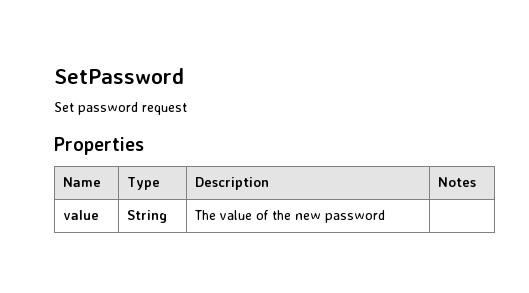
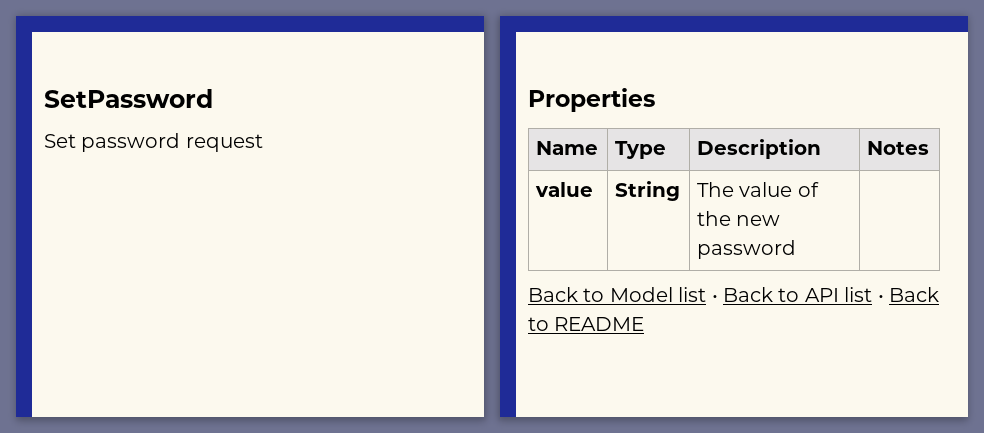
+ Back to Model list • Back to API list • Back to README

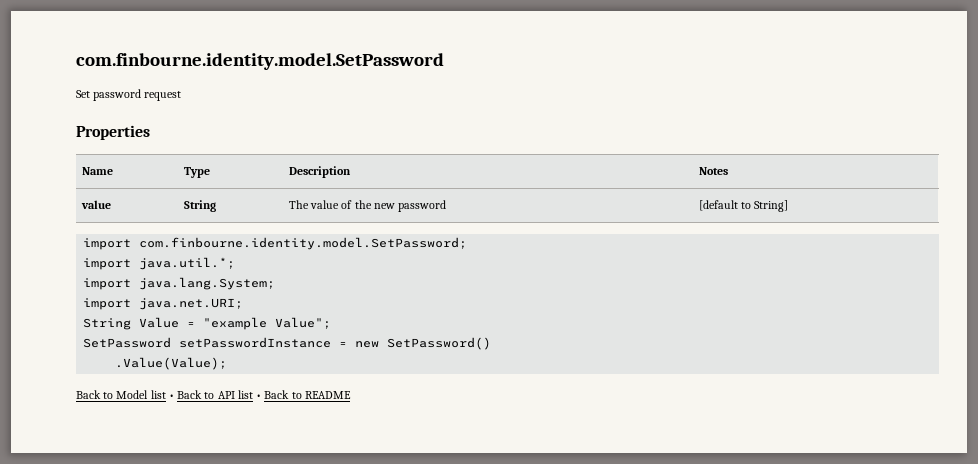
- SetPassword
+ com.finbourne.identity.model.SetPassword
- value | String | The value of the new password |
+ value | String | The value of the new password | [default to String]
+ import com.finbourne.identity.model.SetPassword;
+ import java.util.*;
+ import java.lang.System;
+ import java.net.URI;
+ String Value = "example Value";
+ SetPassword setPasswordInstance = new SetPassword()
+ .Value(Value);

